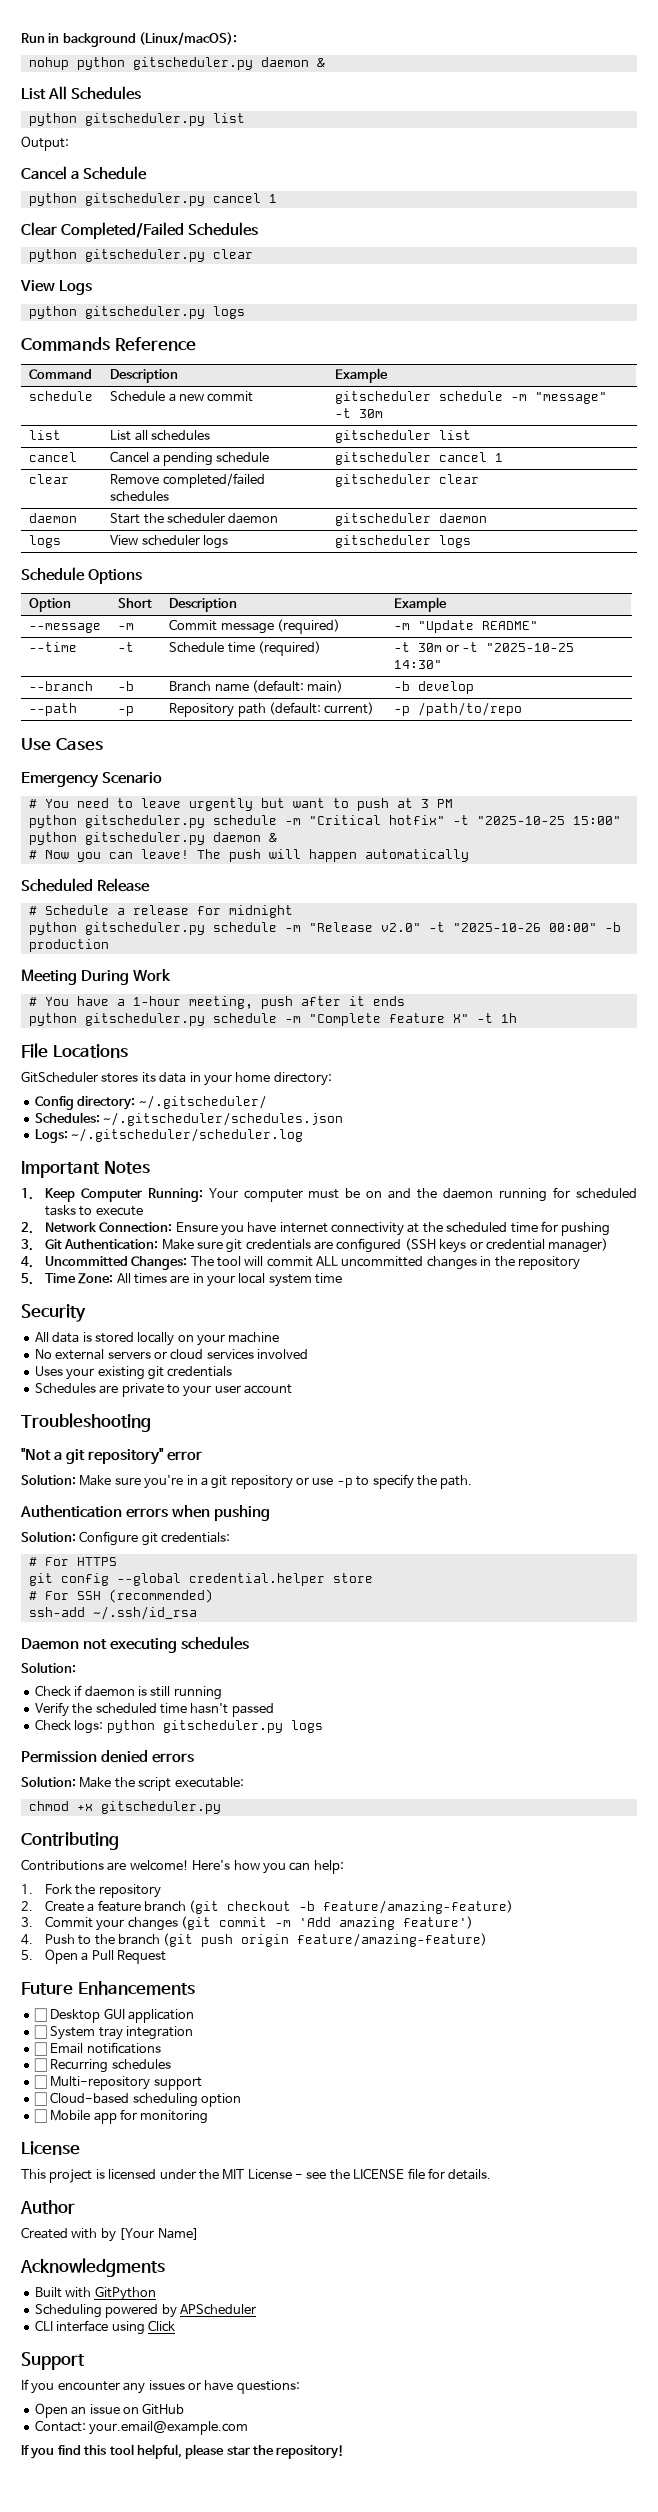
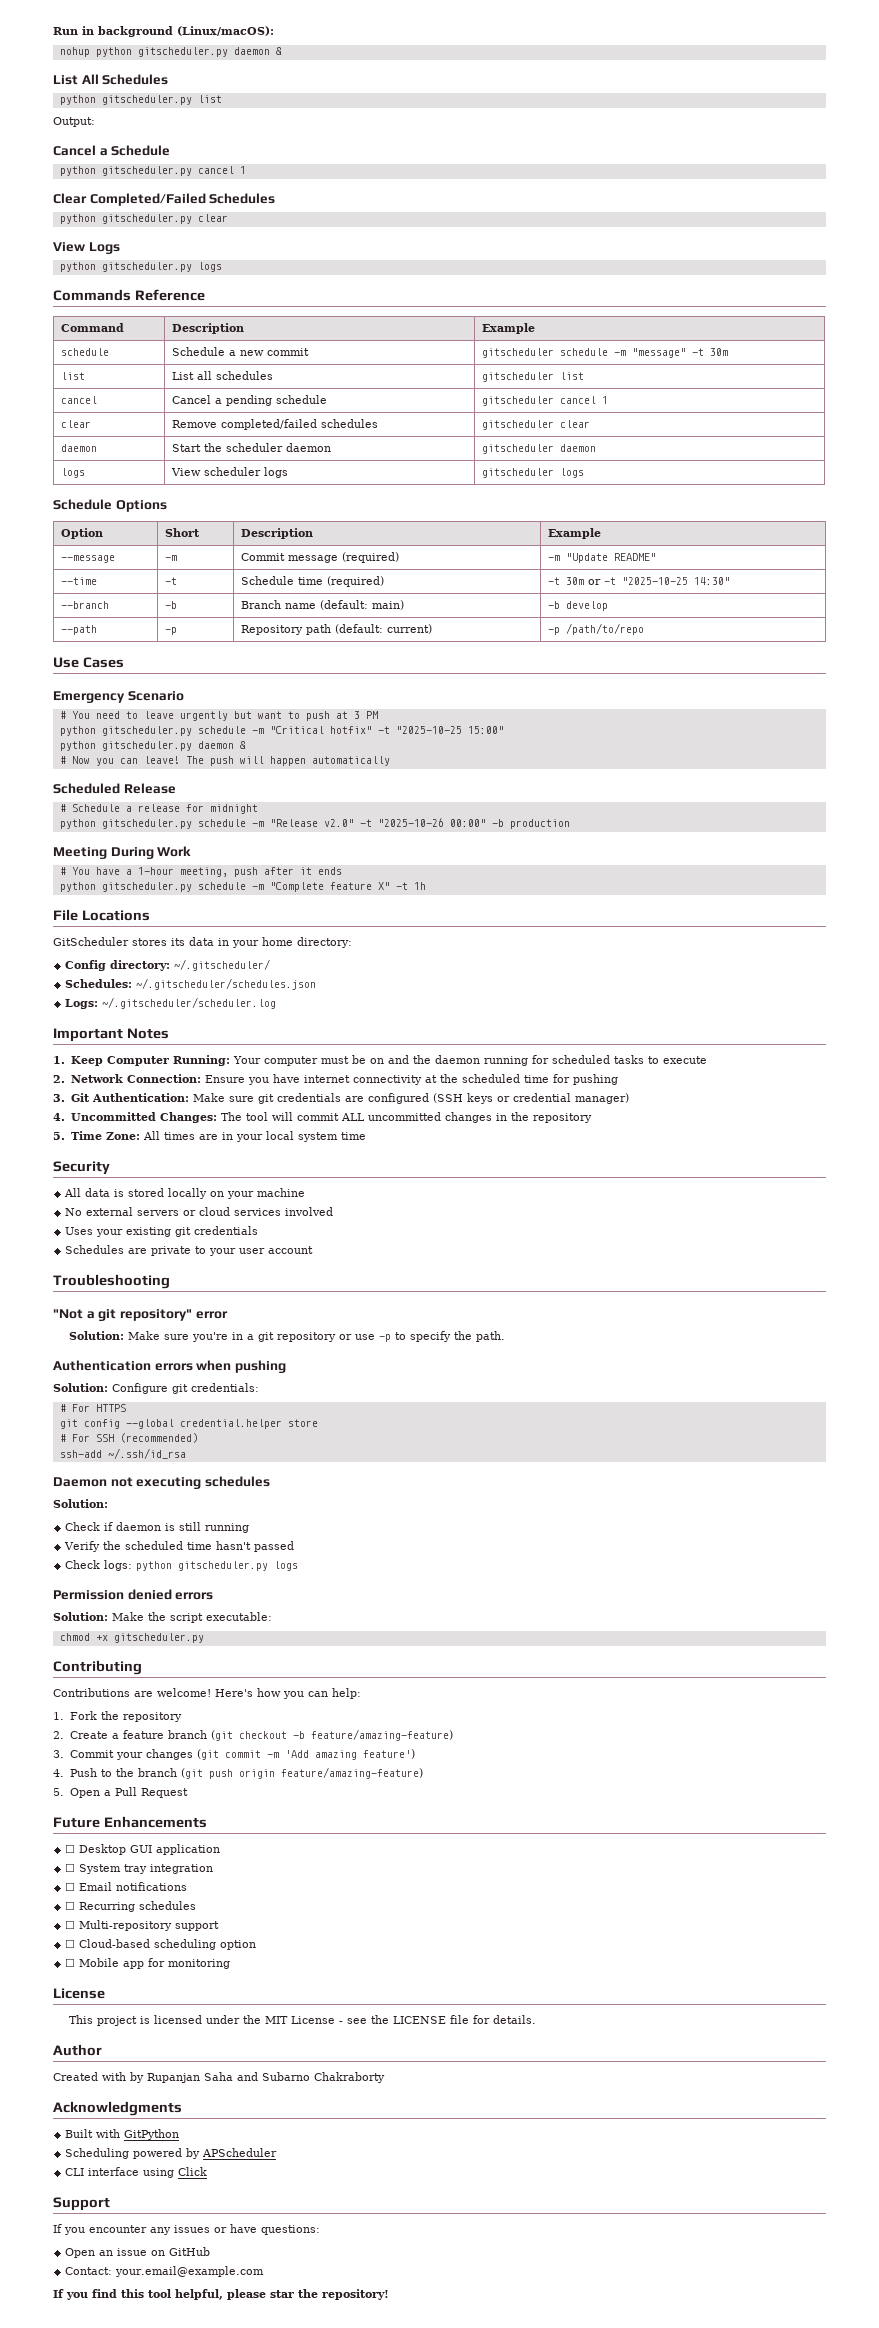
- Created with by [Your Name]
+ Created with by Rupanjan Saha and Subarno Chakraborty

